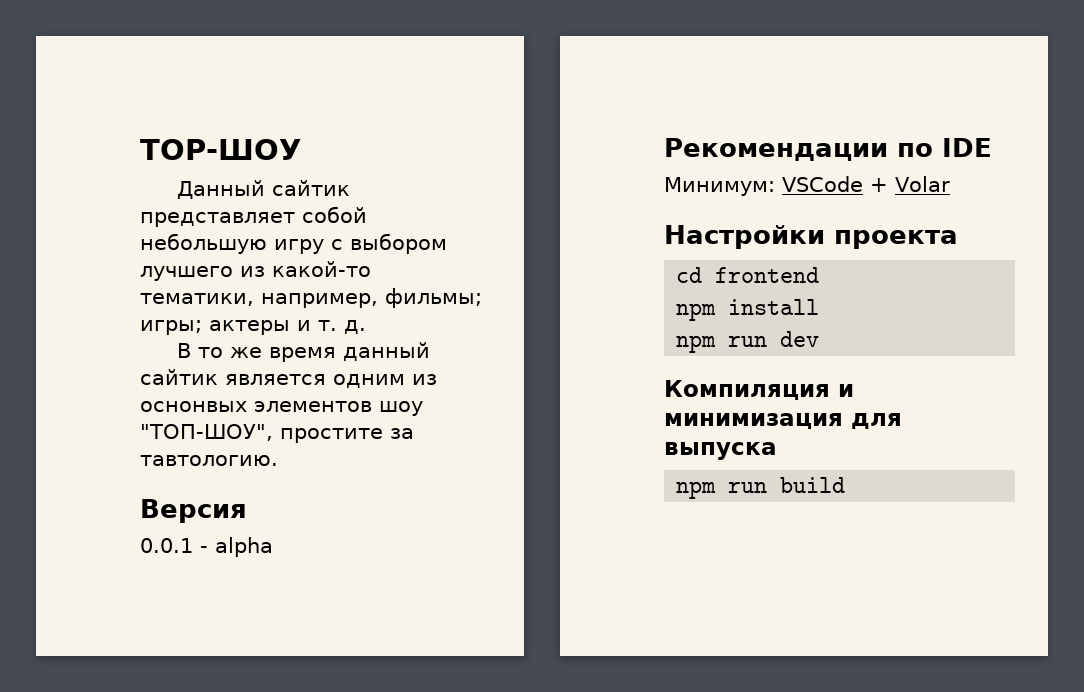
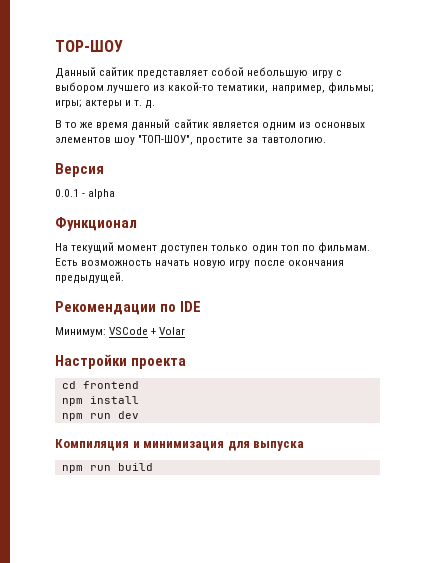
+ Функционал
+ На текущий момент доступен только один топ по фильмам. Есть возможность начать новую игру после окончания предыдущей.

